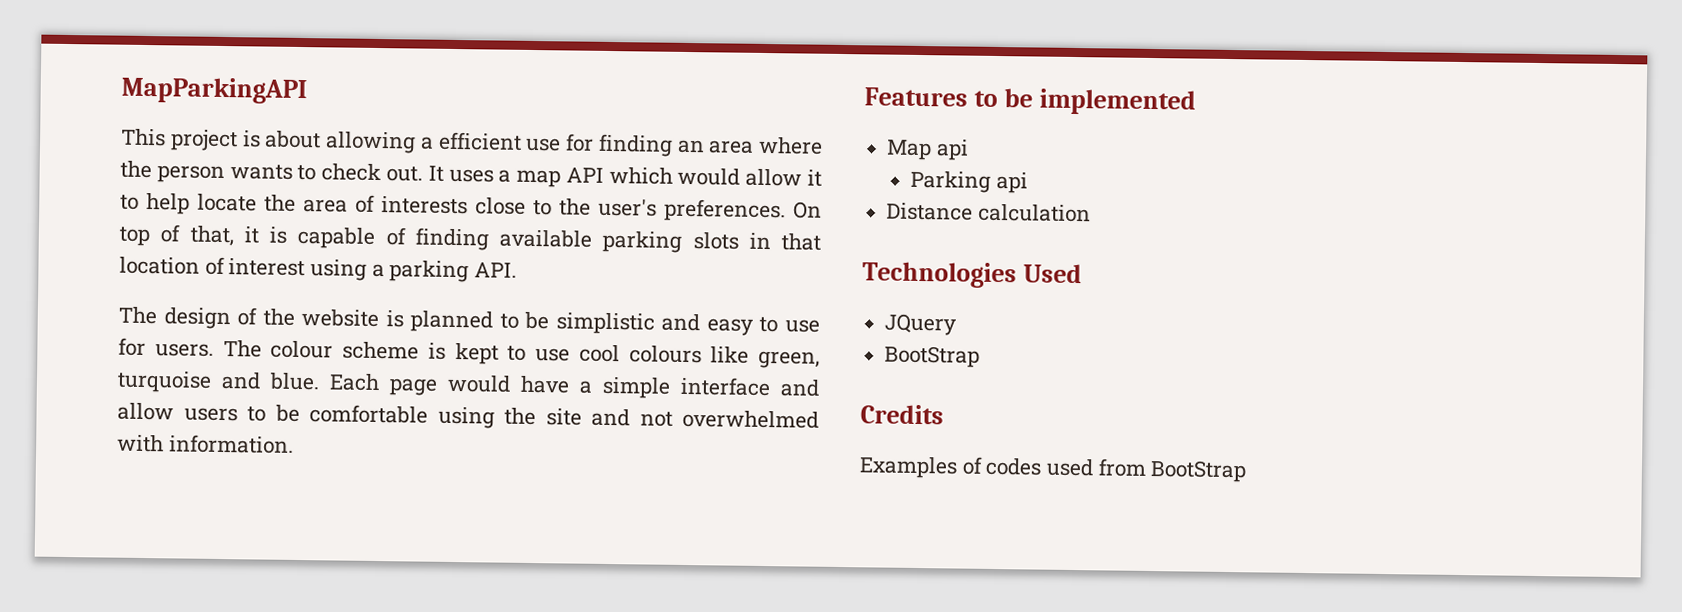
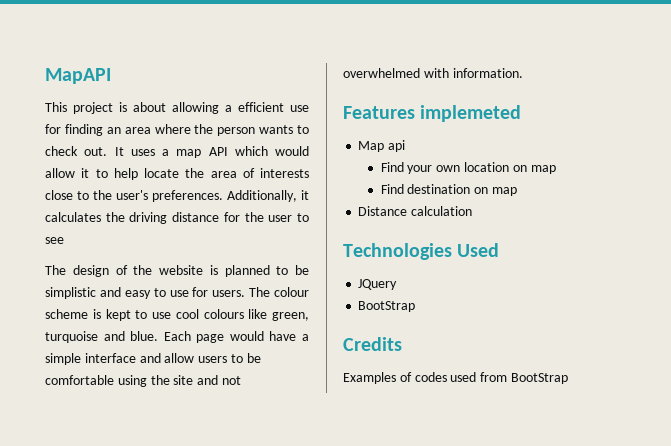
- MapParkingAPI
+ MapAPI
- On top of that, it is capable of finding available parking slots in that location of interest using a parking API.
+ Additionally, it calculates the driving distance for the user to see
- Features to be implemented
+ Features implemeted
- Parking api
+ Find your own location on map
+ Find destination on map

